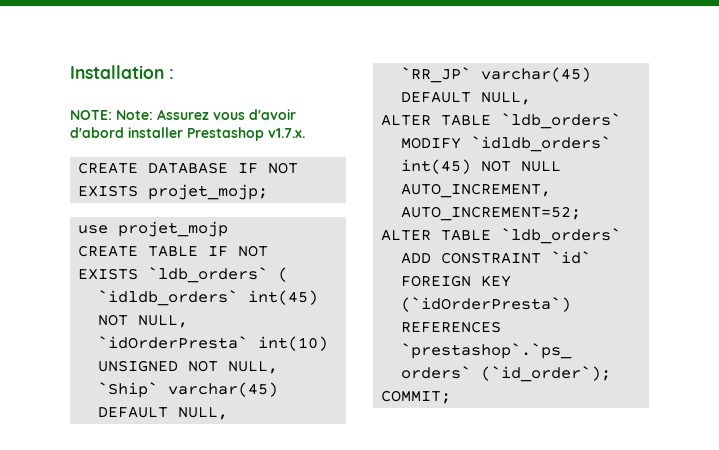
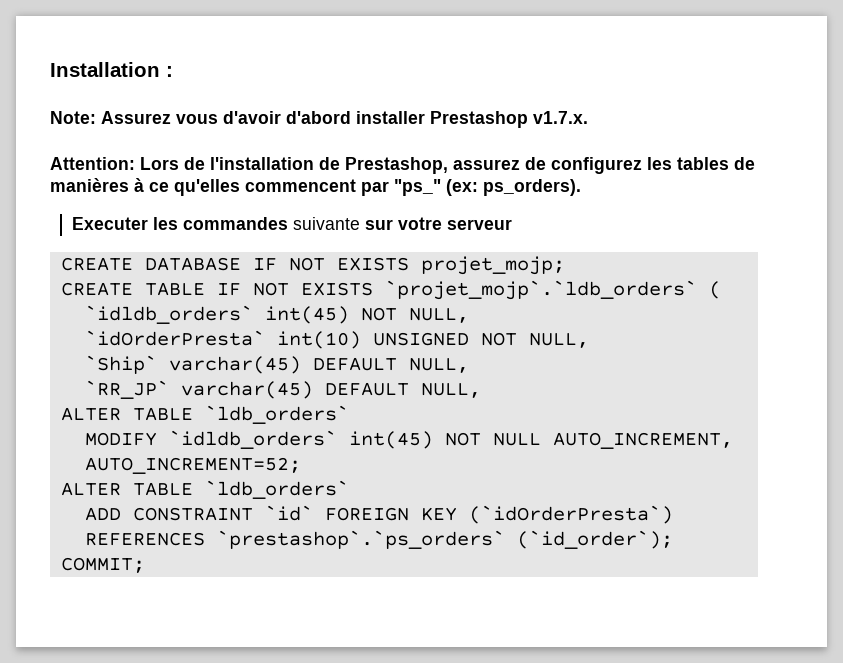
- NOTE: Note: Assurez vous d'avoir d'abord installer Prestashop v1.7.x.
+ Note: Assurez vous d'avoir d'abord installer Prestashop v1.7.x.
+ Attention: Lors de l'installation de Prestashop, assurez de configurez les tables de manières à ce qu'elles commencent par "ps_" (ex: ps_orders).
+ Executer les commandes suivante sur votre serveur
- use projet_mojp
- CREATE TABLE IF NOT EXISTS `ldb_orders` (
+ CREATE TABLE IF NOT EXISTS `projet_mojp`.`ldb_orders` (

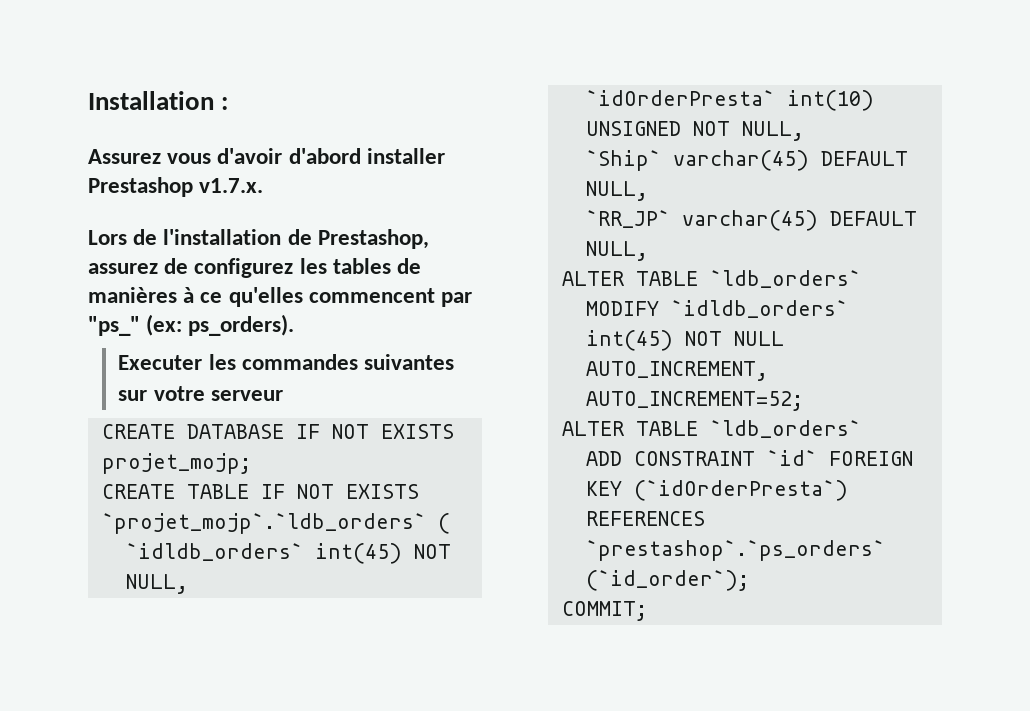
- Note: Assurez vous d'avoir d'abord installer Prestashop v1.7.x.
+ Assurez vous d'avoir d'abord installer Prestashop v1.7.x.
- Attention: Lors de l'installation de Prestashop, assurez de configurez les tables de manières à ce qu'elles commencent par "ps_" (ex: ps_orders).
+ Lors de l'installation de Prestashop, assurez de configurez les tables de manières à ce qu'elles commencent par "ps_" (ex: ps_orders).
- Executer les commandes suivante sur votre serveur
+ Executer les commandes suivantes sur votre serveur

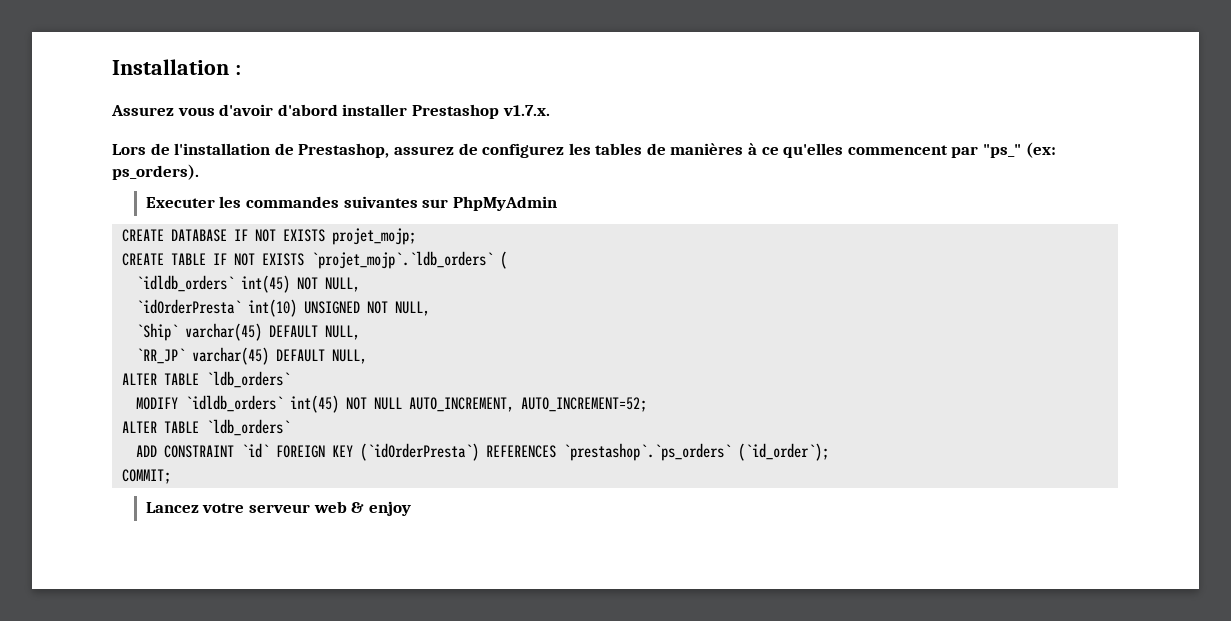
- Executer les commandes suivantes sur votre serveur
+ Executer les commandes suivantes sur PhpMyAdmin
+ Lancez votre serveur web & enjoy

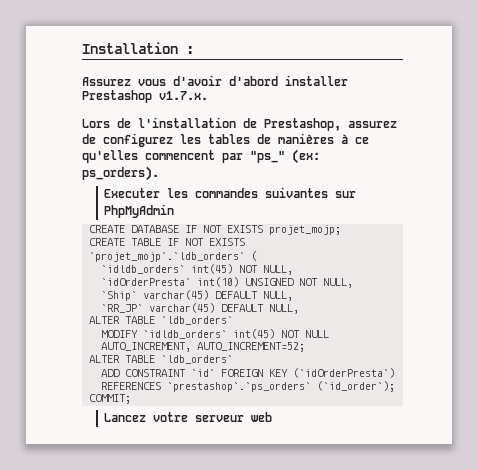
- Lancez votre serveur web & enjoy
+ Lancez votre serveur web

